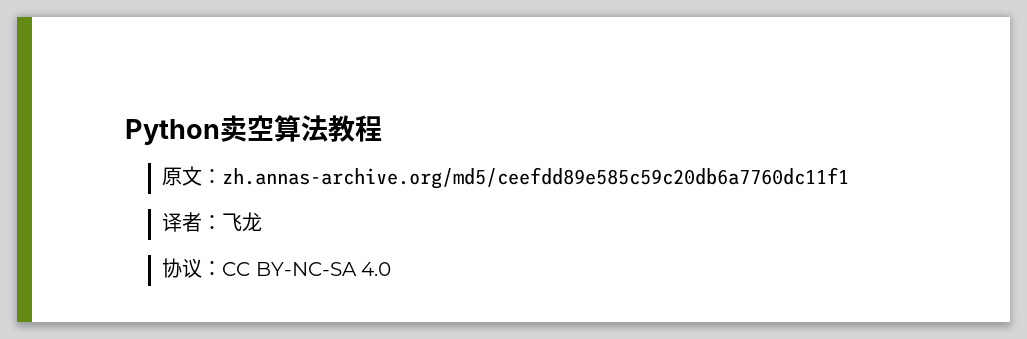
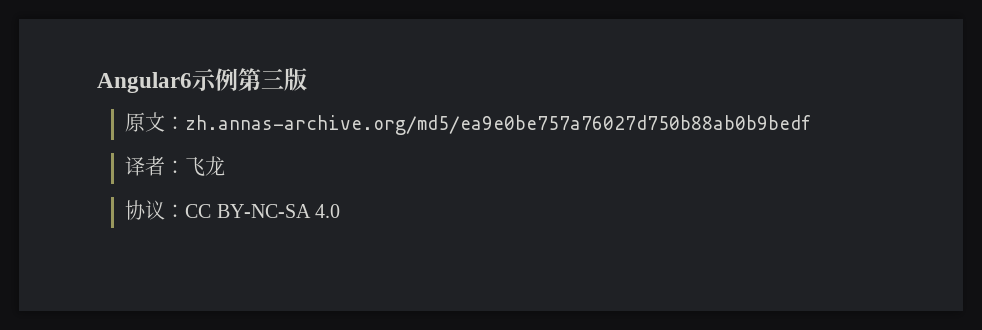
- Python卖空算法教程
+ Angular6示例第三版
- 原文：zh.annas-archive.org/md5/ceefdd89e585c59c20db6a7760dc11f1
+ 原文：zh.annas-archive.org/md5/ea9e0be757a76027d750b88ab0b9bedf

